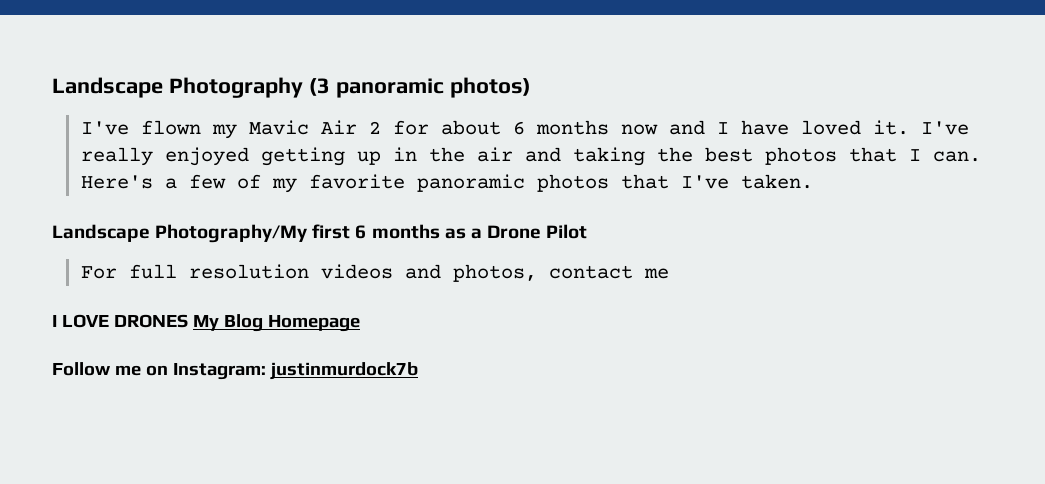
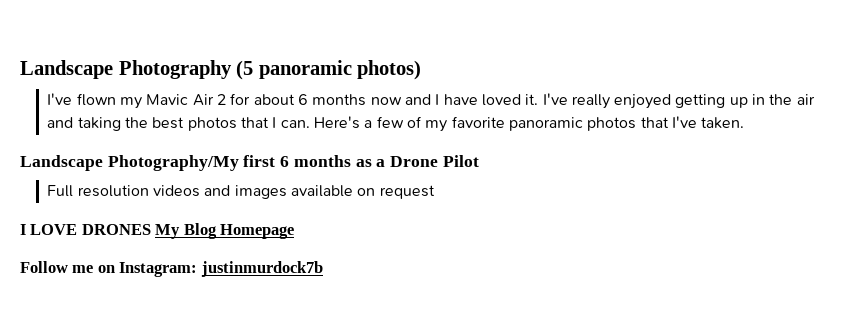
- Landscape Photography (3 panoramic photos)
+ Landscape Photography (5 panoramic photos)
- For full resolution videos and photos, contact me
+ Full resolution videos and images available on request

